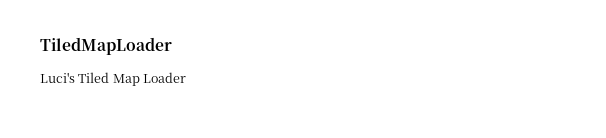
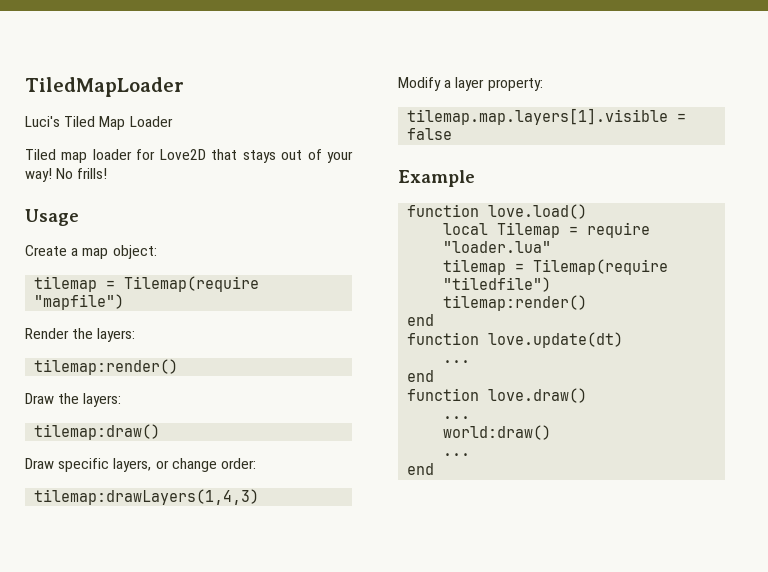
+ Tiled map loader for Love2D that stays out of your way! No frills!
+ Usage
+ Create a map object:
+ tilemap = Tilemap(require "mapfile")
+ Render the layers:
+ tilemap:render()
+ Draw the layers:
+ tilemap:draw()
+ Draw specific layers, or change order:
+ tilemap:drawLayers(1,4,3)
+ Modify a layer property:
+ tilemap.map.layers[1].visible = false
+ Example
+ function love.load()
+ local Tilemap = require "loader.lua"
+ tilemap = Tilemap(require "tiledfile")
+ tilemap:render()
+ end
+ function love.update(dt)
+ ...
+ end
+ function love.draw()
+ ...
+ world:draw()
+ ...
+ end

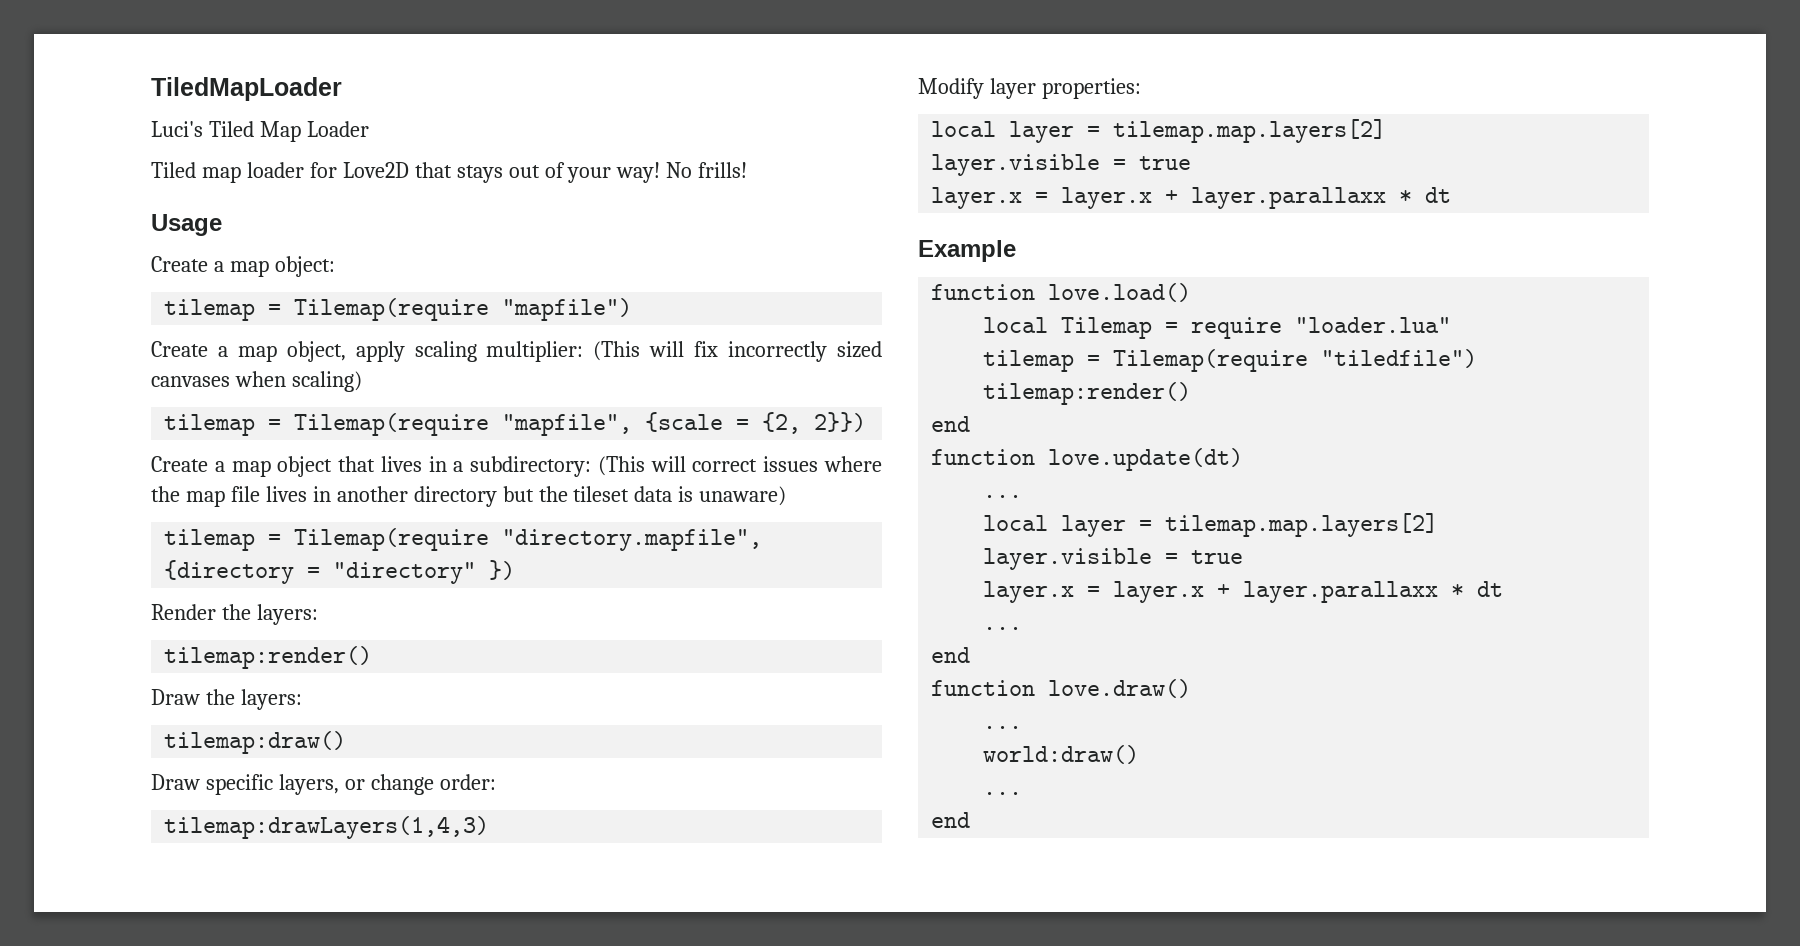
+ Create a map object, apply scaling multiplier: (This will fix incorrectly sized canvases when scaling)
+ tilemap = Tilemap(require "mapfile", {scale = {2, 2}})
+ Create a map object that lives in a subdirectory: (This will correct issues where the map file lives in another directory but the tileset data is unaware)
+ tilemap = Tilemap(require "directory.mapfile", {directory = "directory" })
- Modify a layer property:
- tilemap.map.layers[1].visible = false
+ Modify layer properties:
+ local layer = tilemap.map.layers[2]
+ layer.visible = true
+ layer.x = layer.x + layer.parallaxx * dt
  function love.update(dt)
+ ...
+ local layer = tilemap.map.layers[2]
+ layer.visible = true
+ layer.x = layer.x + layer.parallaxx * dt

